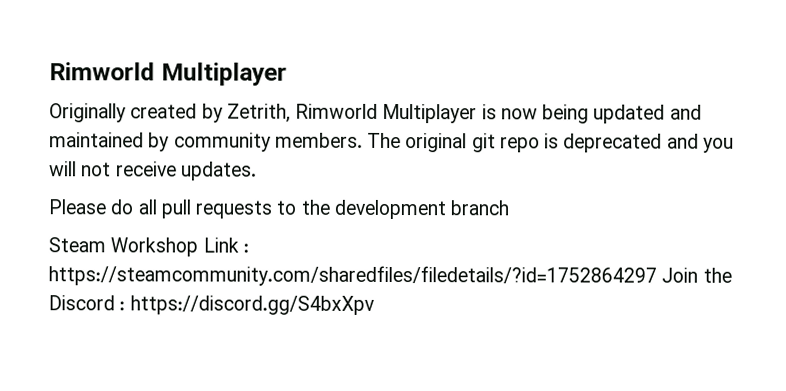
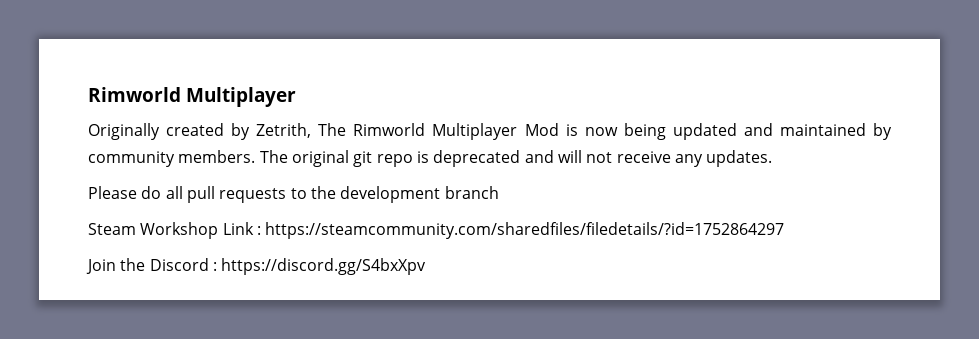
- Originally created by Zetrith, Rimworld Multiplayer is now being updated and maintained by community members.
+ Originally created by Zetrith, The Rimworld Multiplayer Mod is now being updated and maintained by community members.
- The original git repo is deprecated and you will not receive updates.
+ The original git repo is deprecated and will not receive any updates.
- Steam Workshop Link : https://steamcommunity.com/sharedfiles/filedetails/?id=1752864297 Join the Discord : https://discord.gg/S4bxXpv
+ Steam Workshop Link : https://steamcommunity.com/sharedfiles/filedetails/?id=1752864297
+ Join the Discord : https://discord.gg/S4bxXpv

